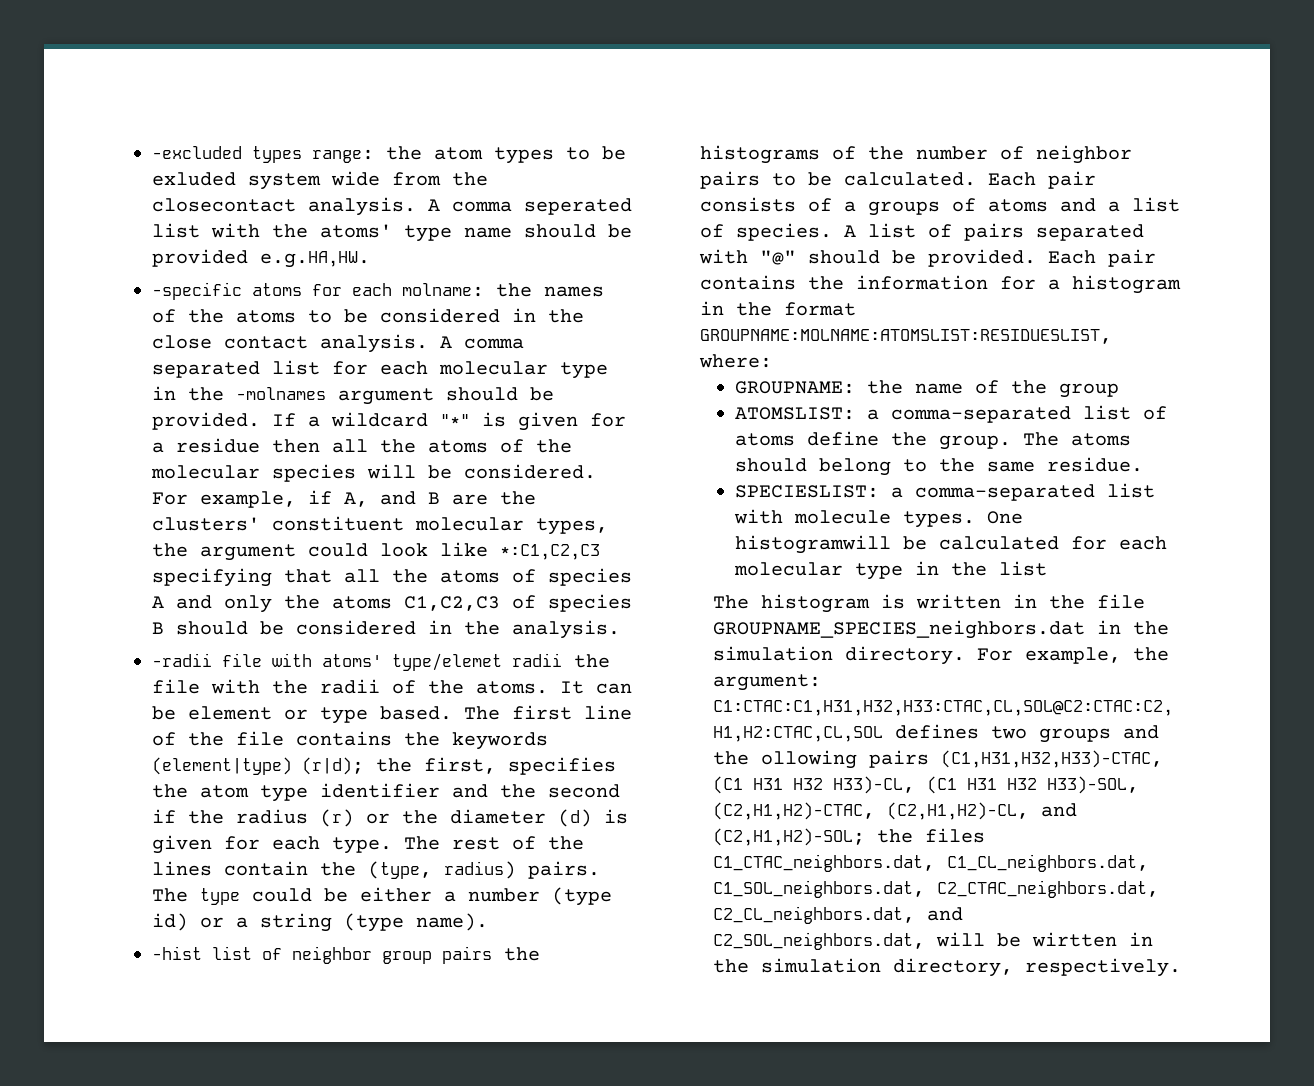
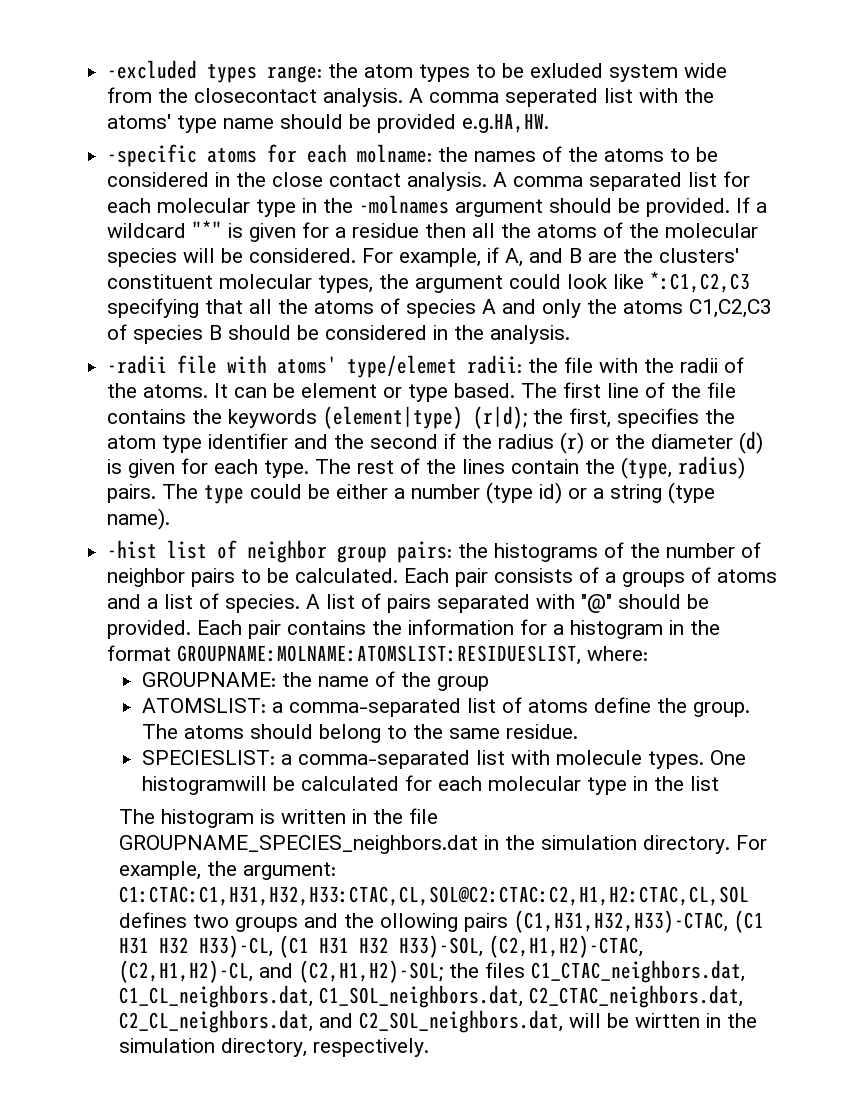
- -radii file with atoms' type/elemet radii the file with the radii of the atoms.
+ -radii file with atoms' type/elemet radii: the file with the radii of the atoms.
- -hist list of neighbor group pairs the histograms of the number of neighbor pairs to be calculated.
+ -hist list of neighbor group pairs: the histograms of the number of neighbor pairs to be calculated.

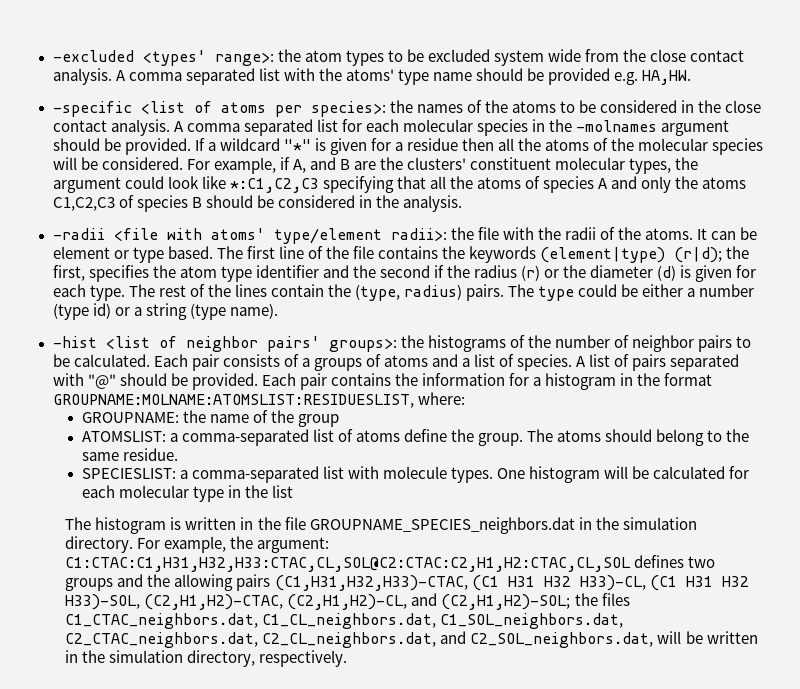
- -excluded types range: the atom types to be exluded system wide from the closecontact analysis. A comma seperated list with the atoms' type name should be provided e.g.HA,HW.
+ -excluded <types' range>: the atom types to be excluded system wide from the close contact analysis. A comma separated list with the atoms' type name should be provided e.g. HA,HW.
- -specific atoms for each molname: the names of the atoms to be considered in the close contact analysis.
+ -specific <list of atoms per species>: the names of the atoms to be considered in the close contact analysis.
- A comma separated list for each molecular type in the -molnames argument should be provided.
+ A comma separated list for each molecular species in the -molnames argument should be provided.
- -radii file with atoms' type/elemet radii: the file with the radii of the atoms.
+ -radii <file with atoms' type/element radii>: the file with the radii of the atoms.
- -hist list of neighbor group pairs: the histograms of the number of neighbor pairs to be calculated.
+ -hist <list of neighbor pairs' groups>: the histograms of the number of neighbor pairs to be calculated.
- One histogramwill be calculated for each molecular type in the list
+ One histogram will be calculated for each molecular type in the list
- For example, the argument: C1:CTAC:C1,H31,H32,H33:CTAC,CL,SOL@C2:CTAC:C2,H1,H2:CTAC,CL,SOL defines two groups and the ollowing pairs (C1,H31,H32,H33)-CTAC, (C1 H31 H32 H33)-CL, (C1 H31 H32 H33)-SOL, (C2,H1,H2)-CTAC, (C2,H1,H2)-CL, and (C2,H1,H2)-SOL; the files C1_CTAC_neighbors.dat, C1_CL_neighbors.dat, C1_SOL_neighbors.dat, C2_CTAC_neighbors.dat, C2_CL_neighbors.dat, and C2_SOL_neighbors.dat, will be wirtten in the simulation directory, respectively.
+ For example, the argument: C1:CTAC:C1,H31,H32,H33:CTAC,CL,SOL@C2:CTAC:C2,H1,H2:CTAC,CL,SOL defines two groups and the allowing pairs (C1,H31,H32,H33)-CTAC, (C1 H31 H32 H33)-CL, (C1 H31 H32 H33)-SOL, (C2,H1,H2)-CTAC, (C2,H1,H2)-CL, and (C2,H1,H2)-SOL; the files C1_CTAC_neighbors.dat, C1_CL_neighbors.dat, C1_SOL_neighbors.dat, C2_CTAC_neighbors.dat, C2_CL_neighbors.dat, and C2_SOL_neighbors.dat, will be written in the simulation directory, respectively.

